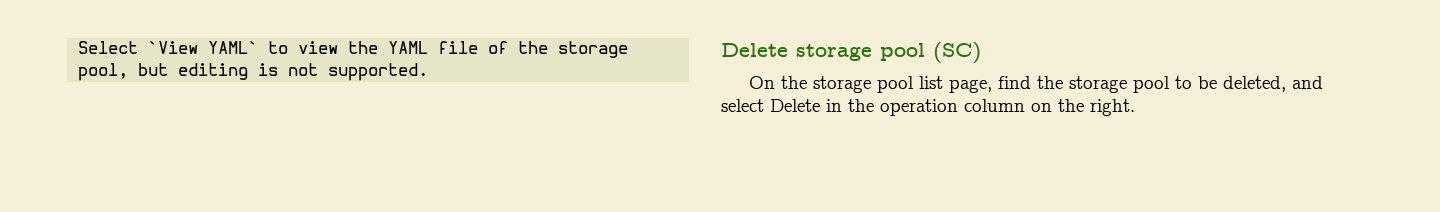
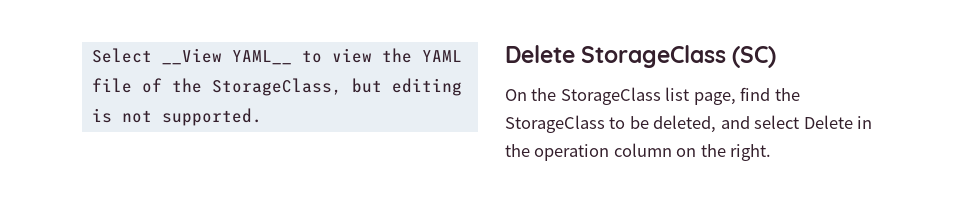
- Select `View YAML` to view the YAML file of the storage pool, but editing is not supported.
+ Select __View YAML__ to view the YAML file of the StorageClass, but editing is not supported.
- Delete storage pool (SC)
+ Delete StorageClass (SC)
- On the storage pool list page, find the storage pool to be deleted, and select Delete in the operation column on the right.
+ On the StorageClass list page, find the StorageClass to be deleted, and select Delete in the operation column on the right.

